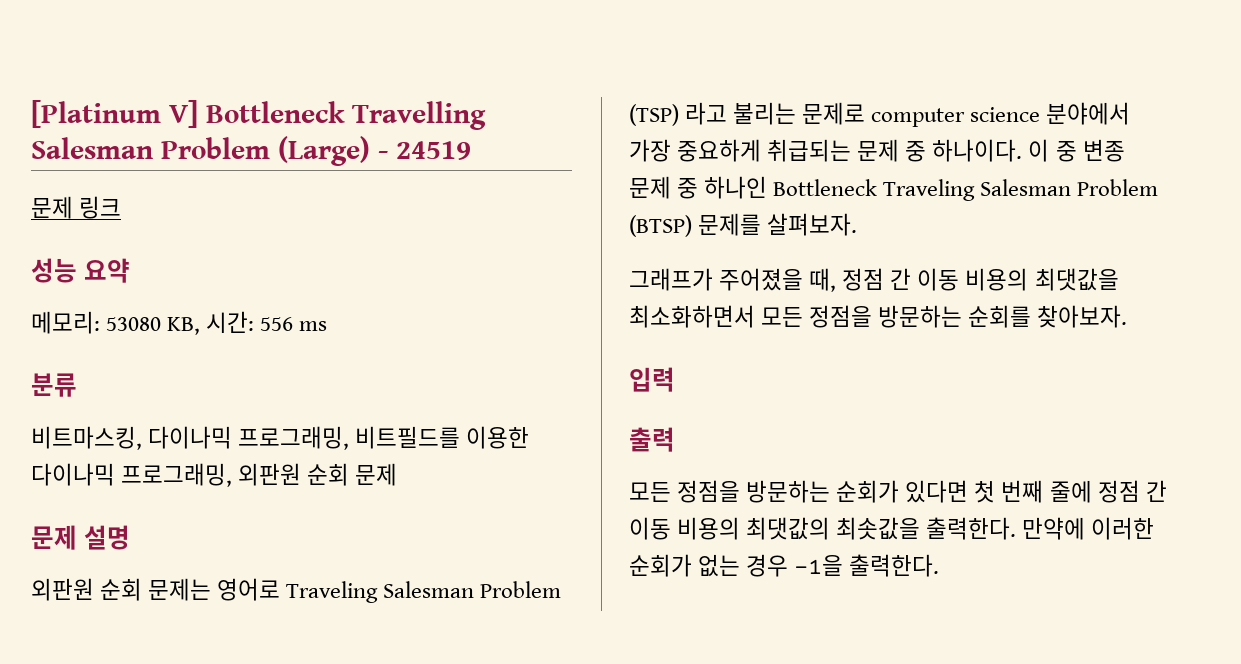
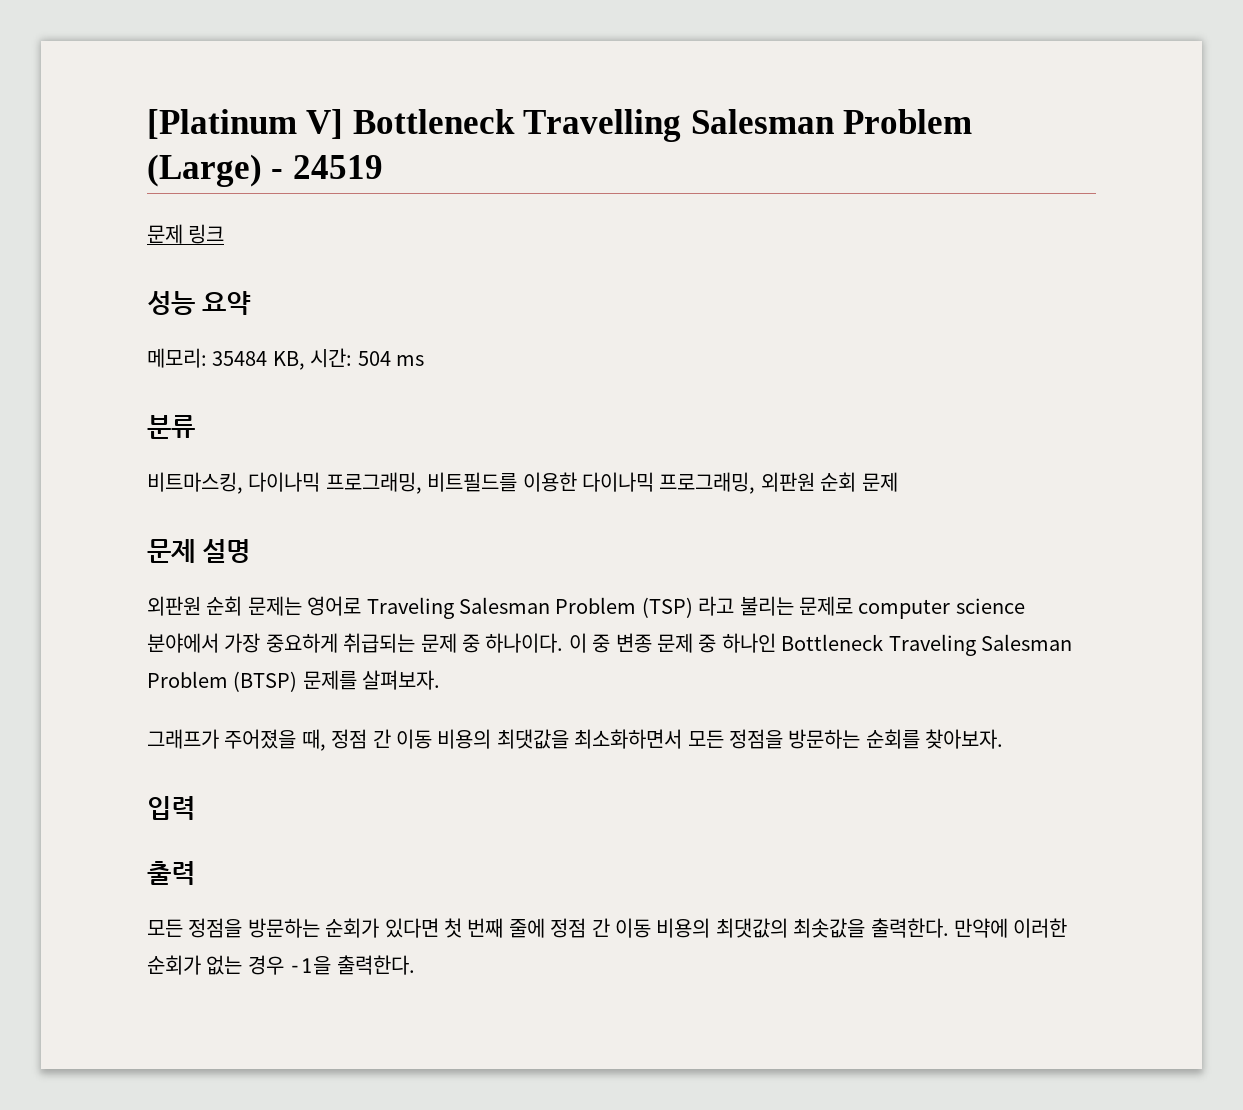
- 메모리: 53080 KB, 시간: 556 ms
+ 메모리: 35484 KB, 시간: 504 ms

